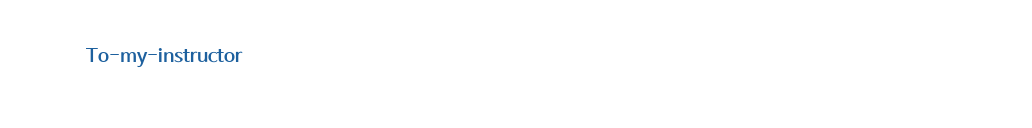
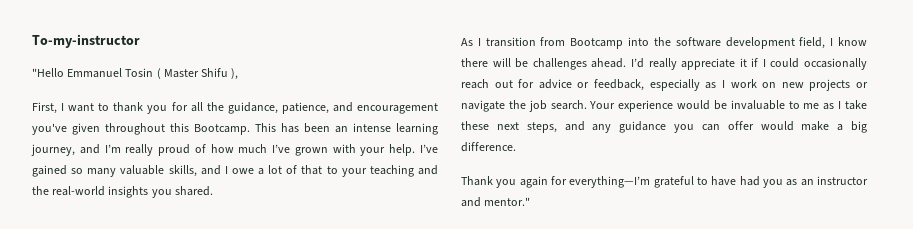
+ "Hello Emmanuel Tosin ( Master Shifu ),
+ First, I want to thank you for all the guidance, patience, and encouragement you've given throughout this Bootcamp. This has been an intense learning journey, and I’m really proud of how much I’ve grown with your help. I’ve gained so many valuable skills, and I owe a lot of that to your teaching and the real-world insights you shared.
+ As I transition from Bootcamp into the software development field, I know there will be challenges ahead. I’d really appreciate it if I could occasionally reach out for advice or feedback, especially as I work on new projects or navigate the job search. Your experience would be invaluable to me as I take these next steps, and any guidance you can offer would make a big difference.
+ Thank you again for everything—I’m grateful to have had you as an instructor and mentor."

